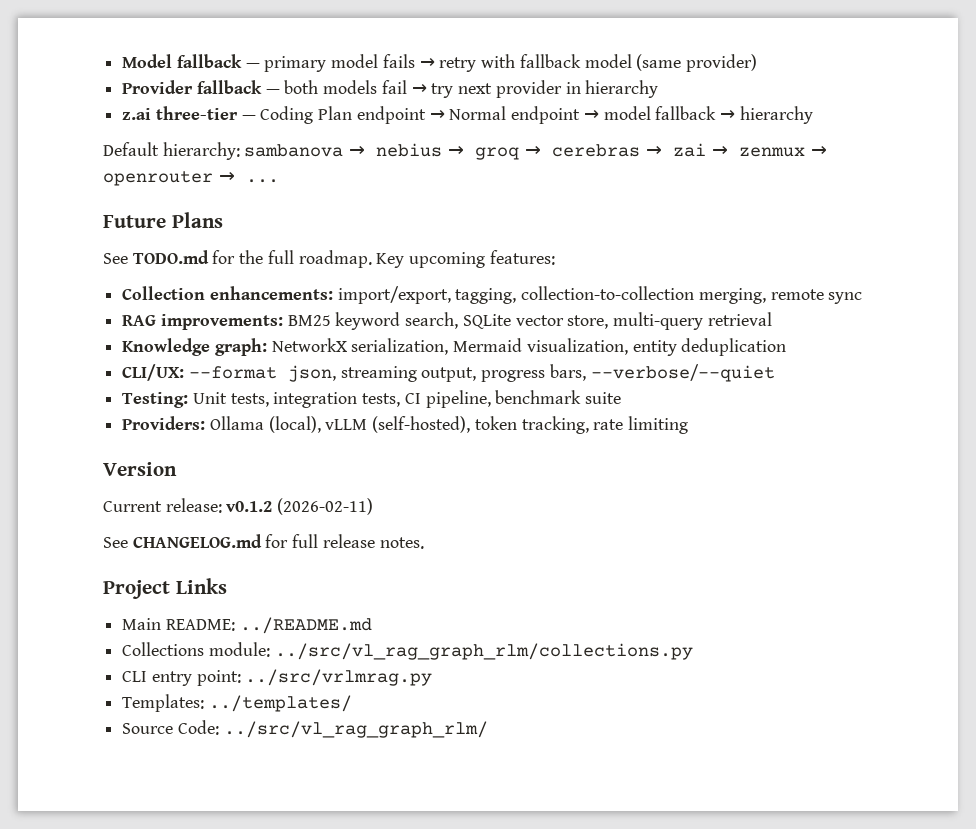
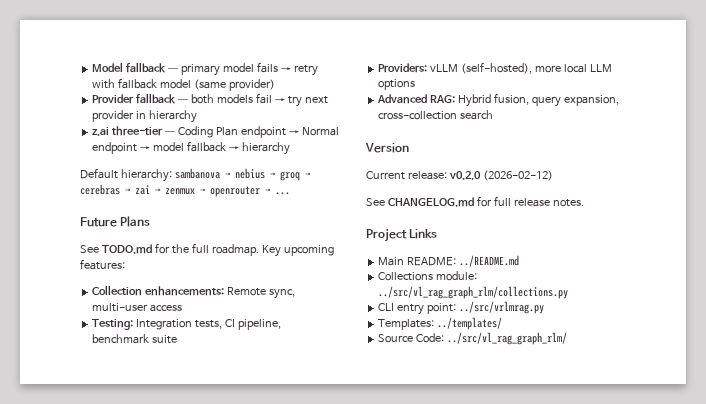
- Collection enhancements: import/export, tagging, collection-to-collection merging, remote sync
- RAG improvements: BM25 keyword search, SQLite vector store, multi-query retrieval
- Knowledge graph: NetworkX serialization, Mermaid visualization, entity deduplication
- CLI/UX: --format json, streaming output, progress bars, --verbose/--quiet
- Testing: Unit tests, integration tests, CI pipeline, benchmark suite
+ Collection enhancements: Remote sync, multi-user access
+ Testing: Integration tests, CI pipeline, benchmark suite
- Providers: Ollama (local), vLLM (self-hosted), token tracking, rate limiting
+ Providers: vLLM (self-hosted), more local LLM options
+ Advanced RAG: Hybrid fusion, query expansion, cross-collection search
- Current release: v0.1.2 (2026-02-11)
+ Current release: v0.2.0 (2026-02-12)

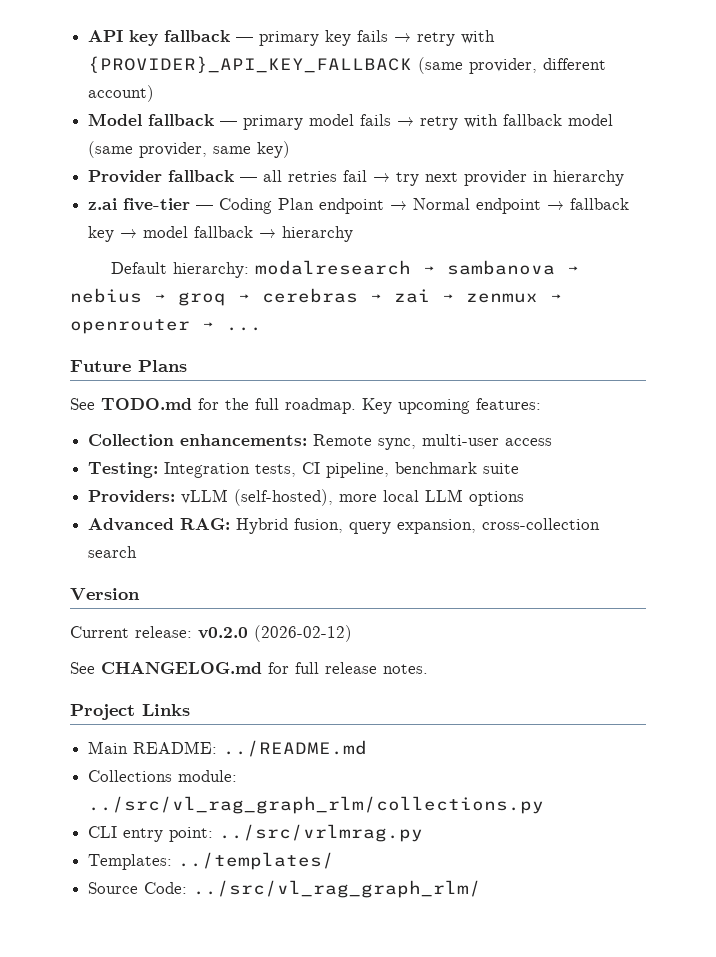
+ API key fallback — primary key fails → retry with {PROVIDER}_API_KEY_FALLBACK (same provider, different account)
- Model fallback — primary model fails → retry with fallback model (same provider)
+ Model fallback — primary model fails → retry with fallback model (same provider, same key)
- Provider fallback — both models fail → try next provider in hierarchy
+ Provider fallback — all retries fail → try next provider in hierarchy
- z.ai three-tier — Coding Plan endpoint → Normal endpoint → model fallback → hierarchy
+ z.ai five-tier — Coding Plan endpoint → Normal endpoint → fallback key → model fallback → hierarchy
- Default hierarchy: sambanova → nebius → groq → cerebras → zai → zenmux → openrouter → ...
+ Default hierarchy: modalresearch → sambanova → nebius → groq → cerebras → zai → zenmux → openrouter → ...

